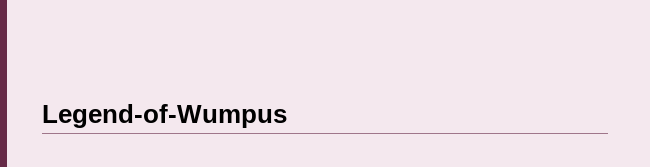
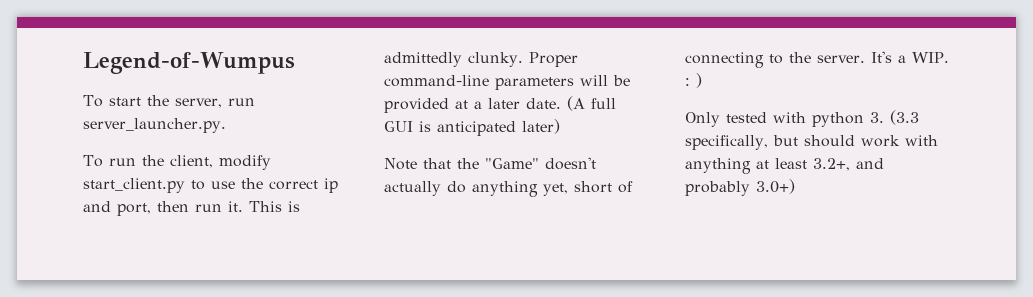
+ To start the server, run server_launcher.py.
+ To run the client, modify start_client.py to use the correct ip and port, then run it. This is admittedly clunky. Proper command-line parameters will be provided at a later date. (A full GUI is anticipated later)
+ Note that the "Game" doesn't actually do anything yet, short of connecting to the server. It's a WIP. : )
+ Only tested with python 3. (3.3 specifically, but should work with anything at least 3.2+, and probably 3.0+)

